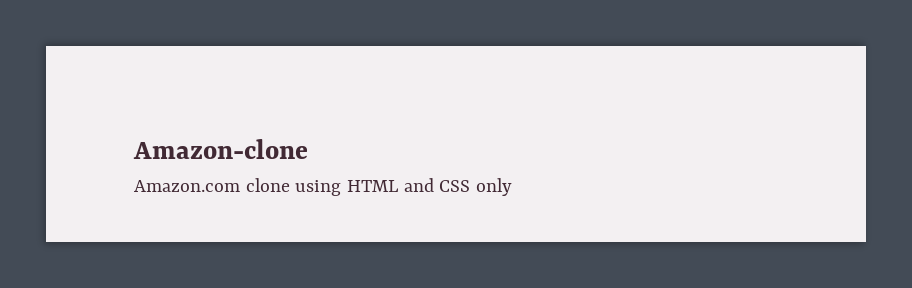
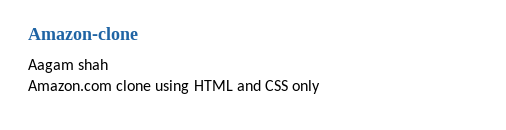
+ Aagam shah

